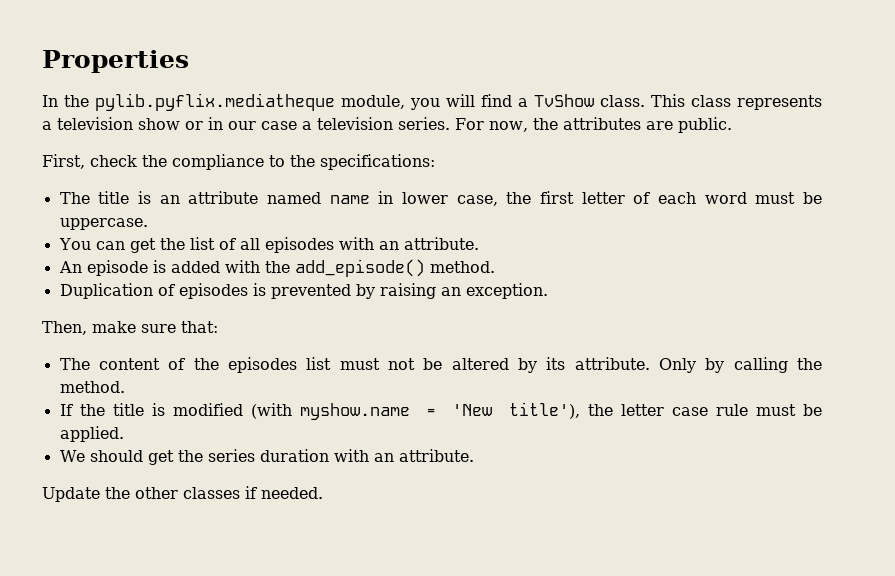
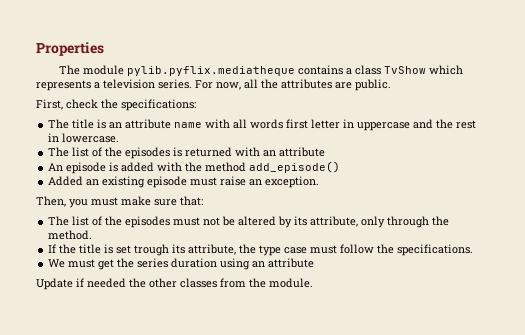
- In the pylib.pyflix.mediatheque module, you will find a TvShow class. This class represents a television show or in our case a television series.
+ The module pylib.pyflix.mediatheque contains a class TvShow which represents a television series.
- For now, the attributes are public.
+ For now, all the attributes are public.
- First, check the compliance to the specifications:
+ First, check the specifications:
- The title is an attribute named name in lower case, the first letter of each word must be uppercase.
- You can get the list of all episodes with an attribute.
+ The title is an attribute name with all words first letter in uppercase and the rest in lowercase.
+ The list of the episodes is returned with an attribute
- An episode is added with the add_episode() method.
- Duplication of episodes is prevented by raising an exception.
+ An episode is added with the method add_episode()
+ Added an existing episode must raise an exception.
- Then, make sure that:
+ Then, you must make sure that:
- The content of the episodes list must not be altered by its attribute. Only by calling the method.
+ The list of the episodes must not be altered by its attribute, only through the method.
- If the title is modified (with myshow.name = 'New title'), the letter case rule must be applied.
+ If the title is set trough its attribute, the type case must follow the specifications.
- We should get the series duration with an attribute.
+ We must get the series duration using an attribute
- Update the other classes if needed.
+ Update if needed the other classes from the module.

